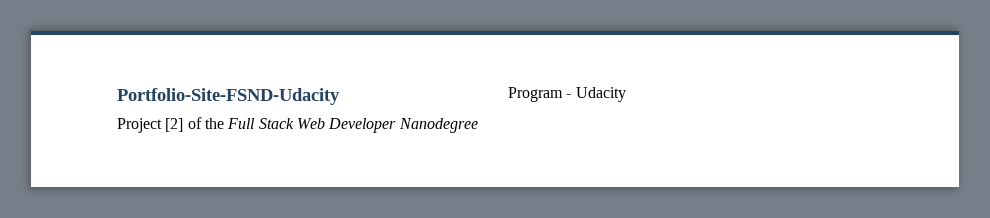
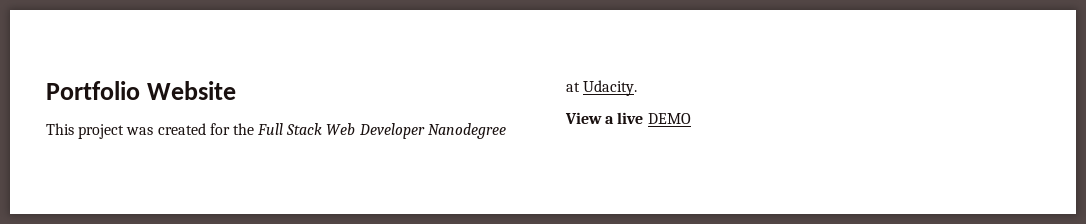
- Portfolio-Site-FSND-Udacity
- Project [2] of the Full Stack Web Developer Nanodegree Program - Udacity
+ Portfolio Website
+ This project was created for the Full Stack Web Developer Nanodegree at Udacity.
+ View a live DEMO

